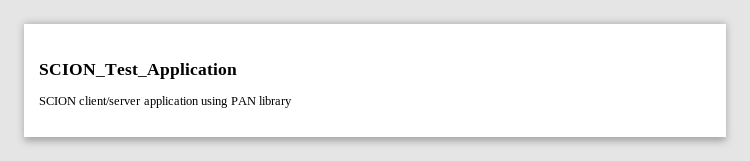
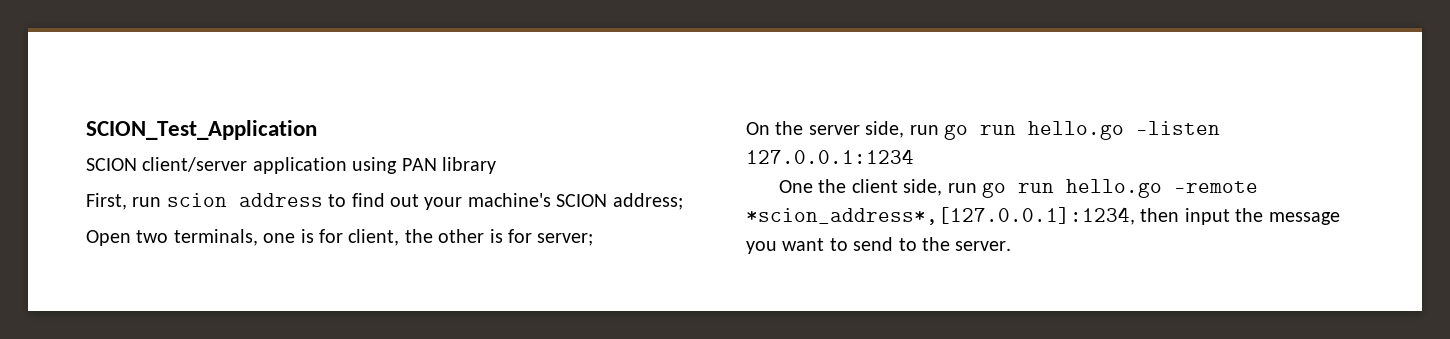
+ First, run scion address to find out your machine's SCION address;
+ Open two terminals, one is for client, the other is for server;
+ On the server side, run go run hello.go -listen 127.0.0.1:1234
+ One the client side, run go run hello.go -remote *scion_address*,[127.0.0.1]:1234, then input the message you want to send to the server.

